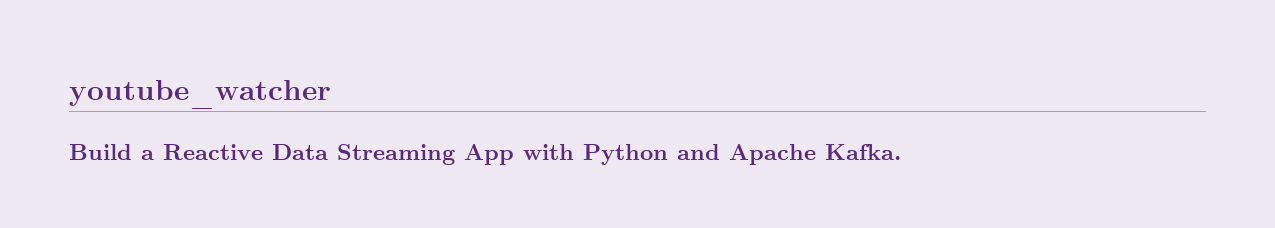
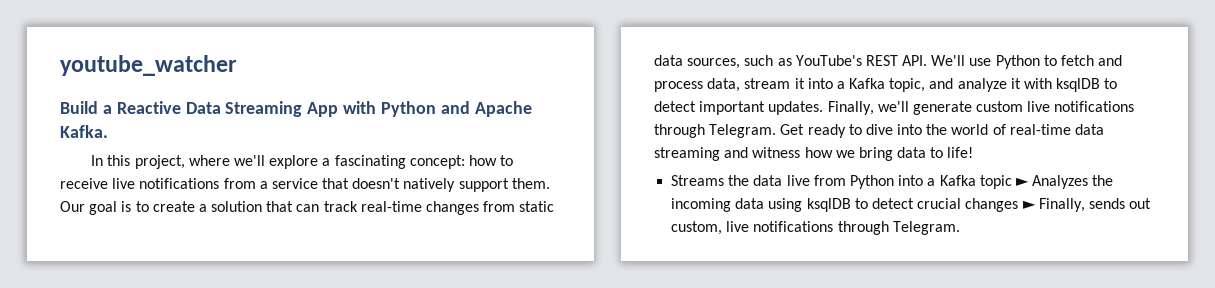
+ In this project, where we'll explore a fascinating concept: how to receive live notifications from a service that doesn't natively support them. Our goal is to create a solution that can track real-time changes from static data sources, such as YouTube's REST API. We'll use Python to fetch and process data, stream it into a Kafka topic, and analyze it with ksqlDB to detect important updates. Finally, we'll generate custom live notifications through Telegram. Get ready to dive into the world of real-time data streaming and witness how we bring data to life!
+ Streams the data live from Python into a Kafka topic ► Analyzes the incoming data using ksqlDB to detect crucial changes ► Finally, sends out custom, live notifications through Telegram.

